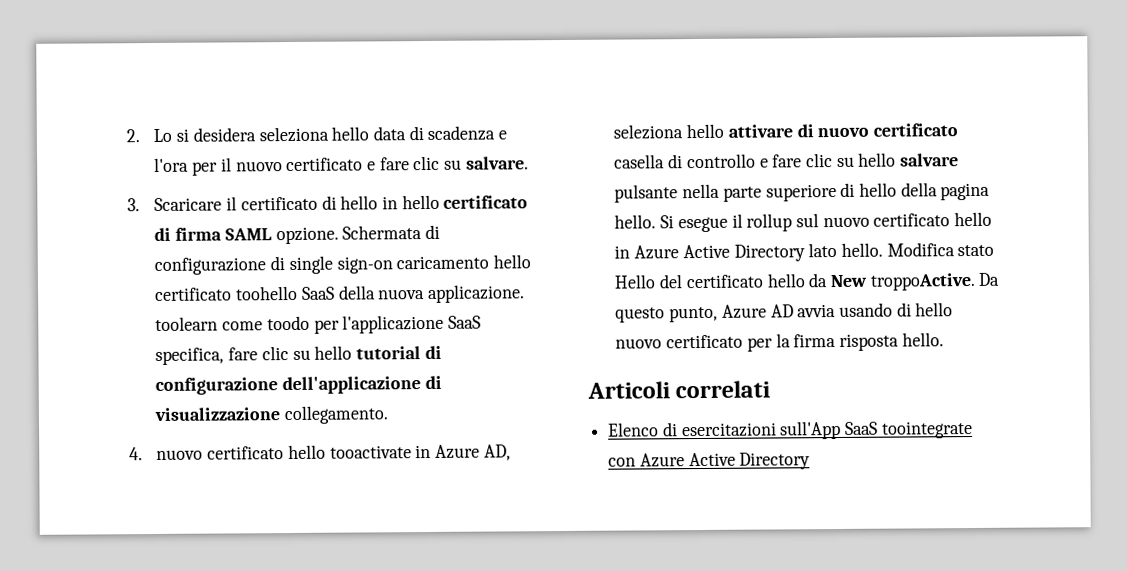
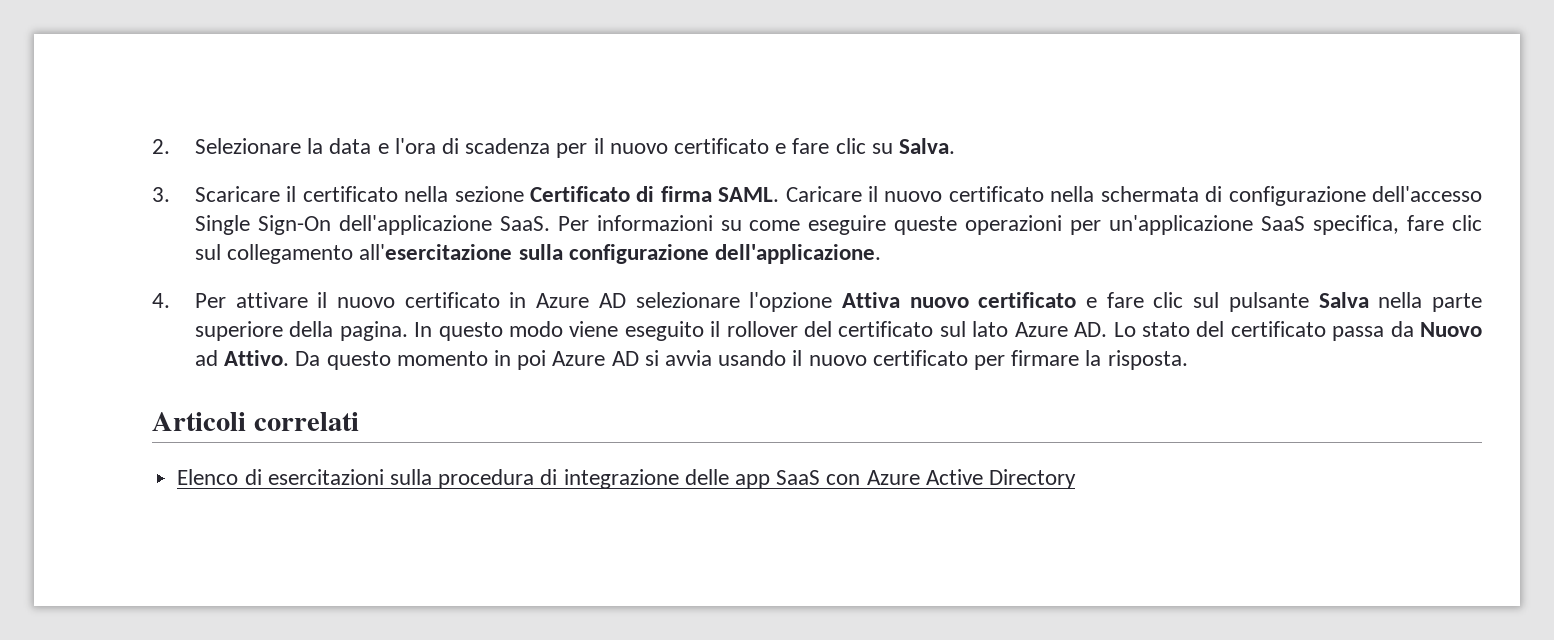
- 2. Lo si desidera seleziona hello data di scadenza e l'ora per il nuovo certificato e fare clic su salvare.
+ 2. Selezionare la data e l'ora di scadenza per il nuovo certificato e fare clic su Salva.
- 3. Scaricare il certificato di hello in hello certificato di firma SAML opzione. Schermata di configurazione di single sign-on caricamento hello certificato toohello SaaS della nuova applicazione. toolearn come toodo per l'applicazione SaaS specifica, fare clic su hello tutorial di configurazione dell'applicazione di visualizzazione collegamento.
- 4. nuovo certificato hello tooactivate in Azure AD, seleziona hello attivare di nuovo certificato casella di controllo e fare clic su hello salvare pulsante nella parte superiore di hello della pagina hello. Si esegue il rollup sul nuovo certificato hello in Azure Active Directory lato hello. Modifica stato Hello del certificato hello da New troppoActive. Da questo punto, Azure AD avvia usando di hello nuovo certificato per la firma risposta hello.
+ 3. Scaricare il certificato nella sezione Certificato di firma SAML. Caricare il nuovo certificato nella schermata di configurazione dell'accesso Single Sign-On dell'applicazione SaaS. Per informazioni su come eseguire queste operazioni per un'applicazione SaaS specifica, fare clic sul collegamento all'esercitazione sulla configurazione dell'applicazione.
+ 4. Per attivare il nuovo certificato in Azure AD selezionare l'opzione Attiva nuovo certificato e fare clic sul pulsante Salva nella parte superiore della pagina. In questo modo viene eseguito il rollover del certificato sul lato Azure AD. Lo stato del certificato passa da Nuovo ad Attivo. Da questo momento in poi Azure AD si avvia usando il nuovo certificato per firmare la risposta.
- Elenco di esercitazioni sull'App SaaS toointegrate con Azure Active Directory
+ Elenco di esercitazioni sulla procedura di integrazione delle app SaaS con Azure Active Directory

